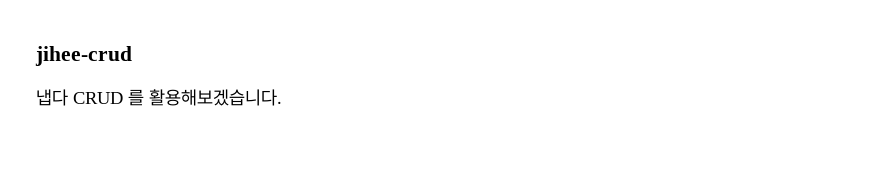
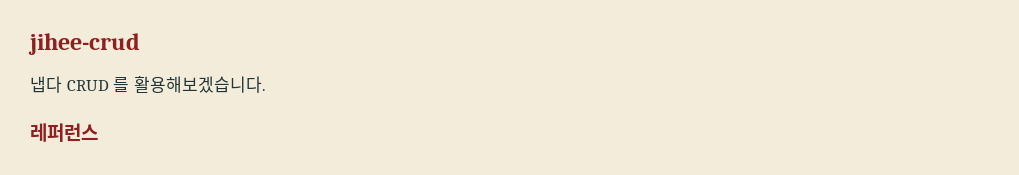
+ 레퍼런스

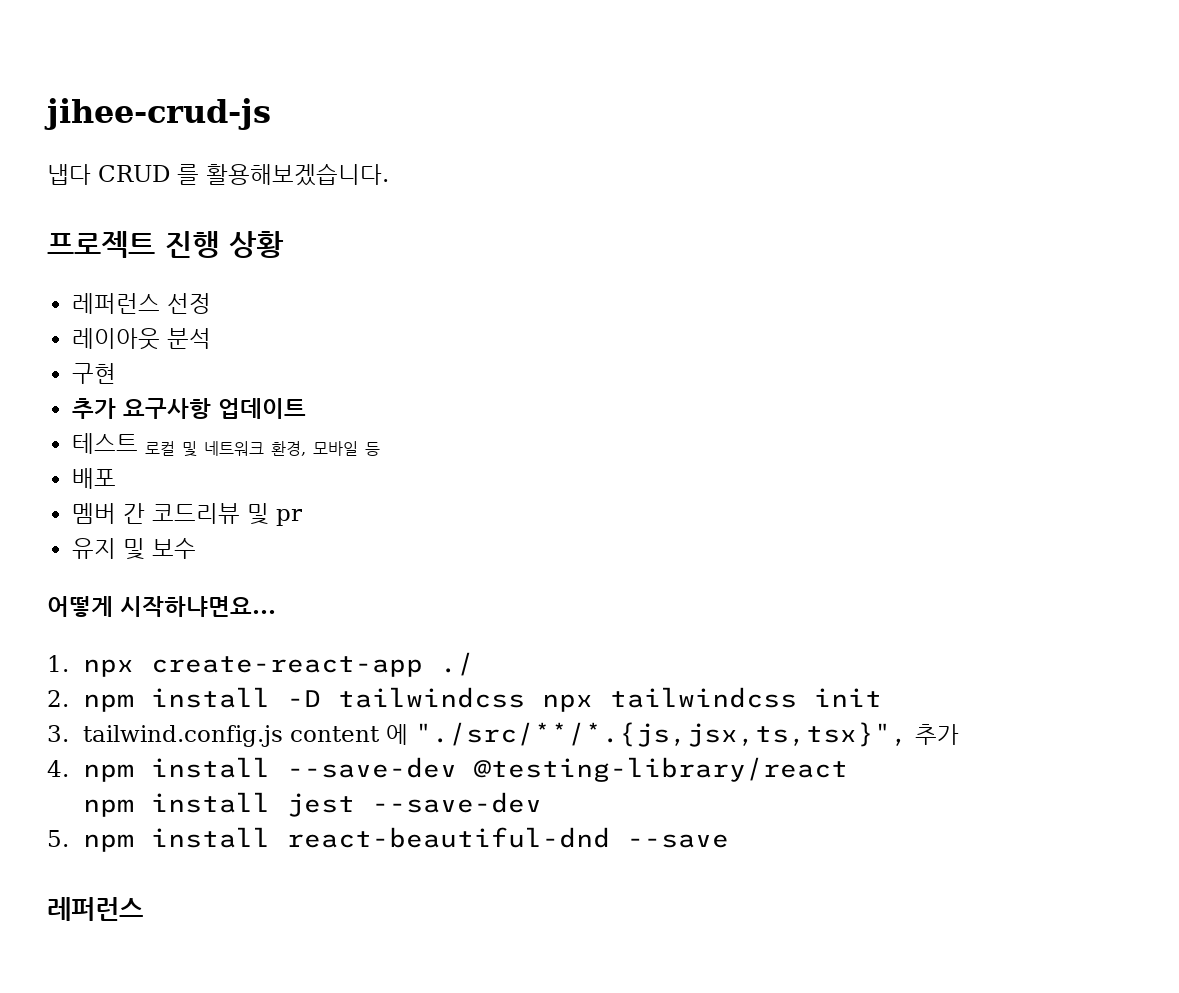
- jihee-crud
+ jihee-crud-js
+ 프로젝트 진행 상황
+ 레퍼런스 선정
+ 레이아웃 분석
+ 구현
+ 추가 요구사항 업데이트
+ 테스트 로컬 및 네트워크 환경, 모바일 등
+ 배포
+ 멤버 간 코드리뷰 및 pr
+ 유지 및 보수
+ 어떻게 시작하냐면요...
+ 1. npx create-react-app ./
+ 2. npm install -D tailwindcss npx tailwindcss init
+ 3. tailwind.config.js content 에 "./src/**/*.{js,jsx,ts,tsx}", 추가
+ 4. npm install --save-dev @testing-library/react
+ npm install jest --save-dev
+ 5. npm install react-beautiful-dnd --save

